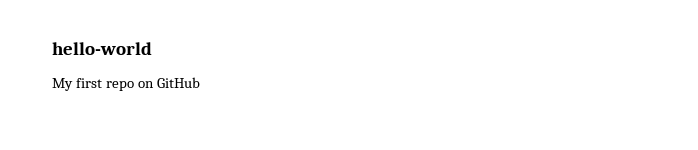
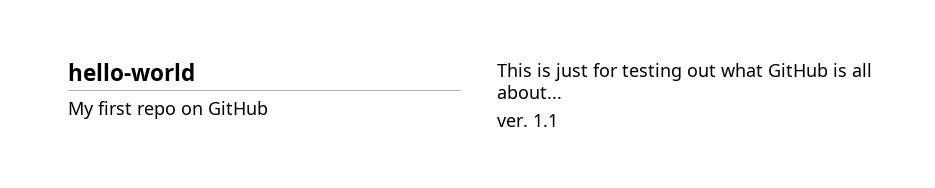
+ This is just for testing out what GitHub is all about...
+ ver. 1.1

